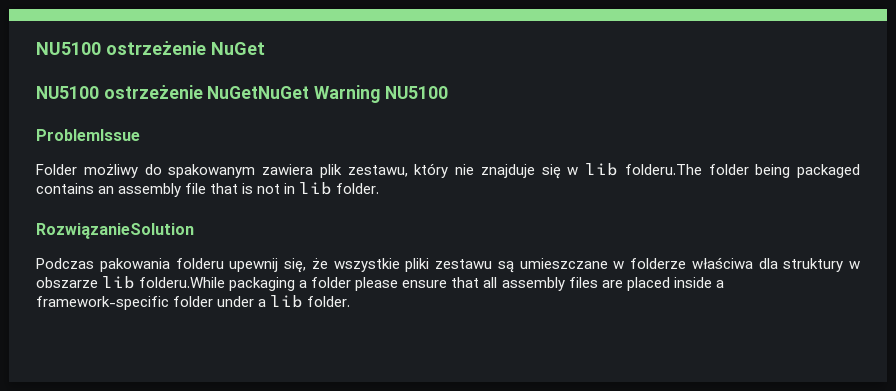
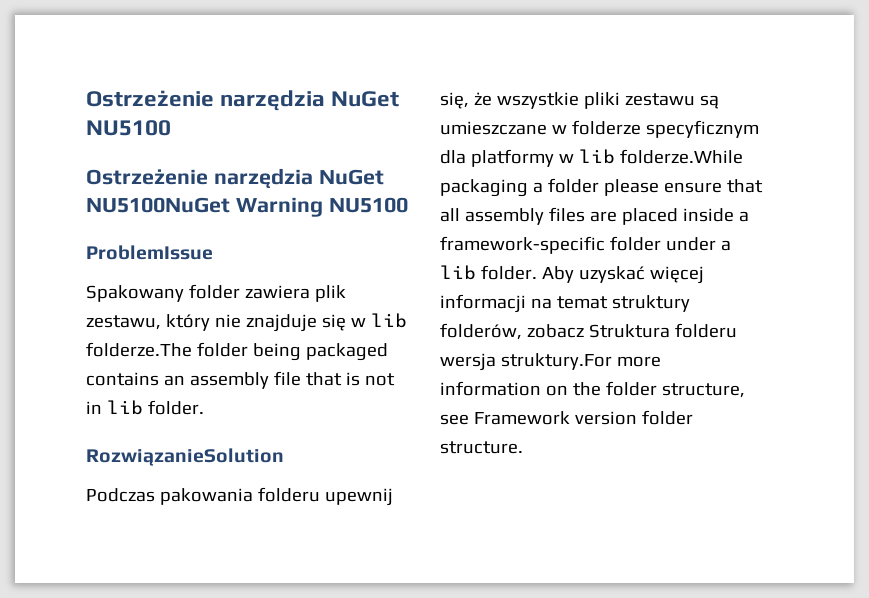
- NU5100 ostrzeżenie NuGet
- NU5100 ostrzeżenie NuGetNuGet Warning NU5100
+ Ostrzeżenie narzędzia NuGet NU5100
+ Ostrzeżenie narzędzia NuGet NU5100NuGet Warning NU5100
- Folder możliwy do spakowanym zawiera plik zestawu, który nie znajduje się w lib folderu.The folder being packaged contains an assembly file that is not in lib folder.
+ Spakowany folder zawiera plik zestawu, który nie znajduje się w lib folderze.The folder being packaged contains an assembly file that is not in lib folder.
- Podczas pakowania folderu upewnij się, że wszystkie pliki zestawu są umieszczane w folderze właściwa dla struktury w obszarze lib folderu.While packaging a folder please ensure that all assembly files are placed inside a framework-specific folder under a lib folder.
+ Podczas pakowania folderu upewnij się, że wszystkie pliki zestawu są umieszczane w folderze specyficznym dla platformy w lib folderze.While packaging a folder please ensure that all assembly files are placed inside a framework-specific folder under a lib folder.
+ Aby uzyskać więcej informacji na temat struktury folderów, zobacz Struktura folderu wersja struktury.For more information on the folder structure, see Framework version folder structure.

